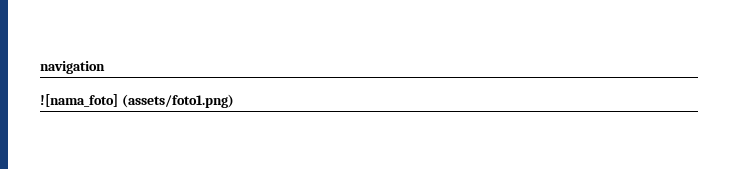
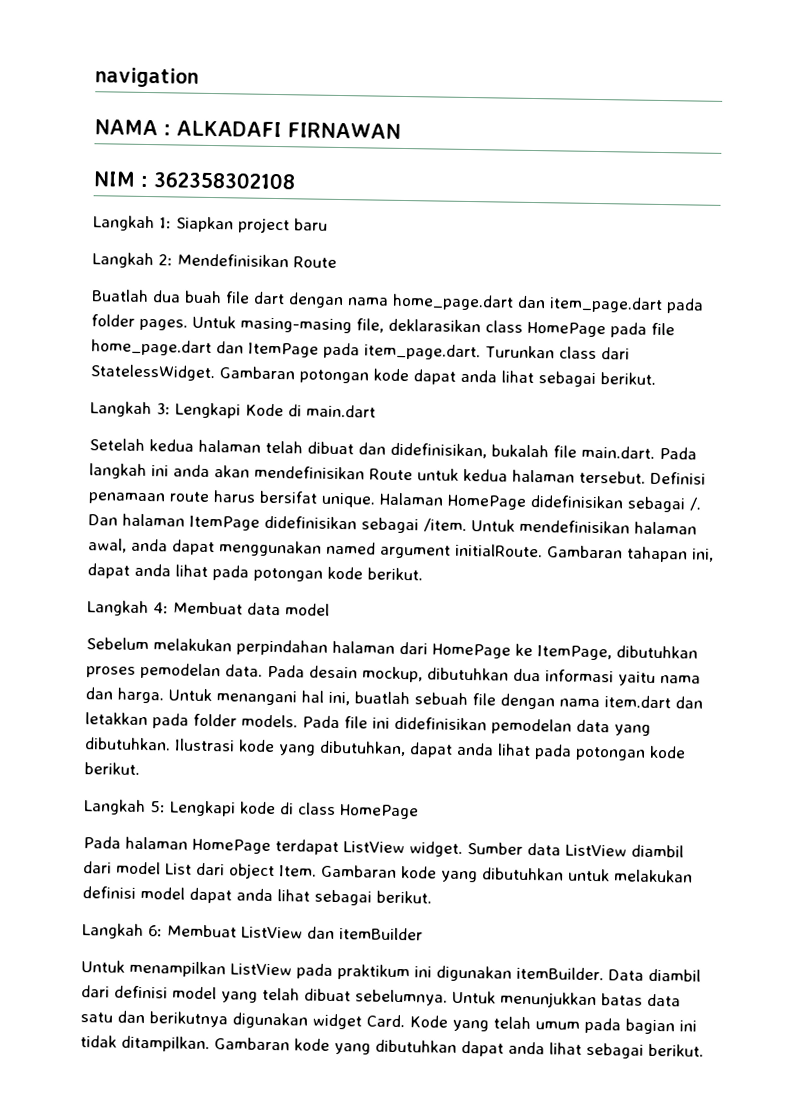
- ![nama_foto] (assets/foto1.png)
+ NAMA : ALKADAFI FIRNAWAN
+ NIM : 362358302108
+ Langkah 1: Siapkan project baru
+ Langkah 2: Mendefinisikan Route
+ Buatlah dua buah file dart dengan nama home_page.dart dan item_page.dart pada folder pages. Untuk masing-masing file, deklarasikan class HomePage pada file home_page.dart dan ItemPage pada item_page.dart. Turunkan class dari StatelessWidget. Gambaran potongan kode dapat anda lihat sebagai berikut.
+ Langkah 3: Lengkapi Kode di main.dart
+ Setelah kedua halaman telah dibuat dan didefinisikan, bukalah file main.dart. Pada langkah ini anda akan mendefinisikan Route untuk kedua halaman tersebut. Definisi penamaan route harus bersifat unique. Halaman HomePage didefinisikan sebagai /. Dan halaman ItemPage didefinisikan sebagai /item. Untuk mendefinisikan halaman awal, anda dapat menggunakan named argument initialRoute. Gambaran tahapan ini, dapat anda lihat pada potongan kode berikut.
+ Langkah 4: Membuat data model
+ Sebelum melakukan perpindahan halaman dari HomePage ke ItemPage, dibutuhkan proses pemodelan data. Pada desain mockup, dibutuhkan dua informasi yaitu nama dan harga. Untuk menangani hal ini, buatlah sebuah file dengan nama item.dart dan letakkan pada folder models. Pada file ini didefinisikan pemodelan data yang dibutuhkan. Ilustrasi kode yang dibutuhkan, dapat anda lihat pada potongan kode berikut.
+ Langkah 5: Lengkapi kode di class HomePage
+ Pada halaman HomePage terdapat ListView widget. Sumber data ListView diambil dari model List dari object Item. Gambaran kode yang dibutuhkan untuk melakukan definisi model dapat anda lihat sebagai berikut.
+ Langkah 6: Membuat ListView dan itemBuilder
+ Untuk menampilkan ListView pada praktikum ini digunakan itemBuilder. Data diambil dari definisi model yang telah dibuat sebelumnya. Untuk menunjukkan batas data satu dan berikutnya digunakan widget Card. Kode yang telah umum pada bagian ini tidak ditampilkan. Gambaran kode yang dibutuhkan dapat anda lihat sebagai berikut.

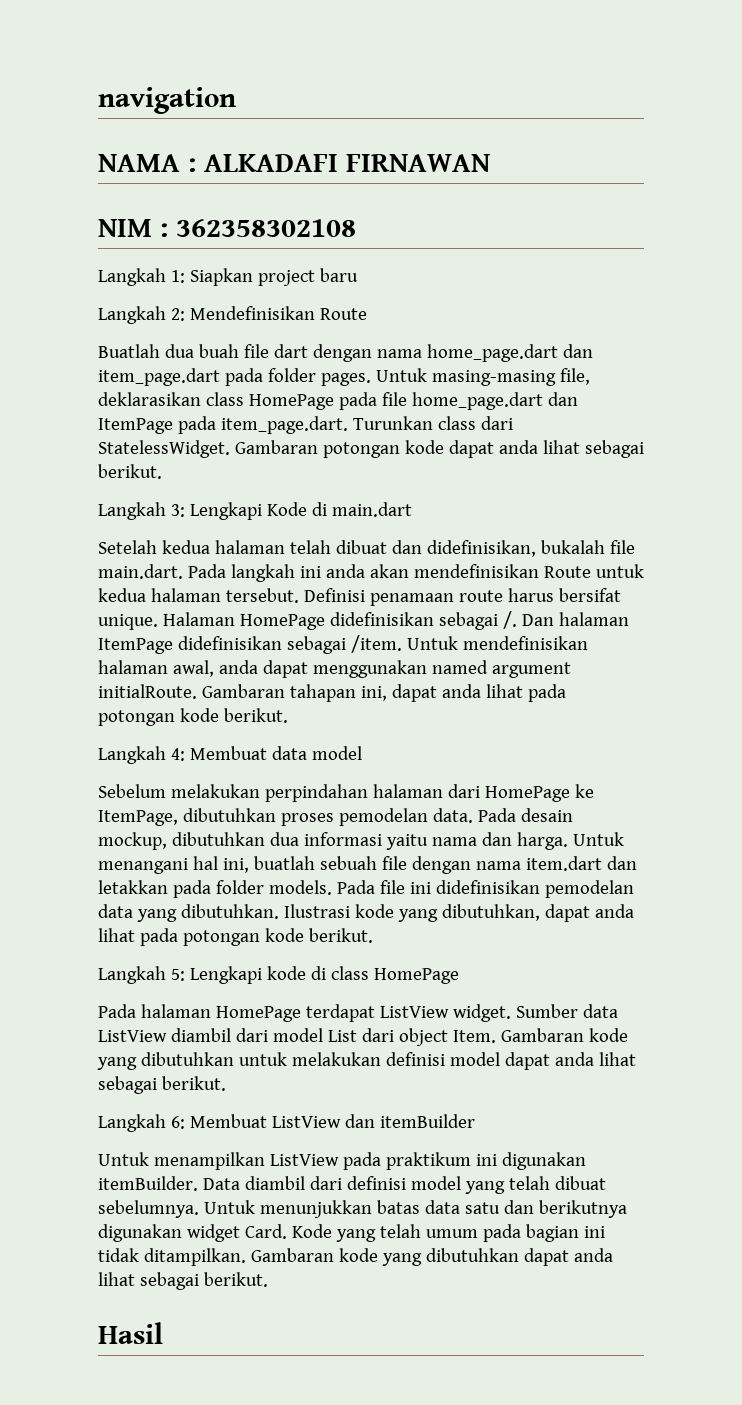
+ Hasil

